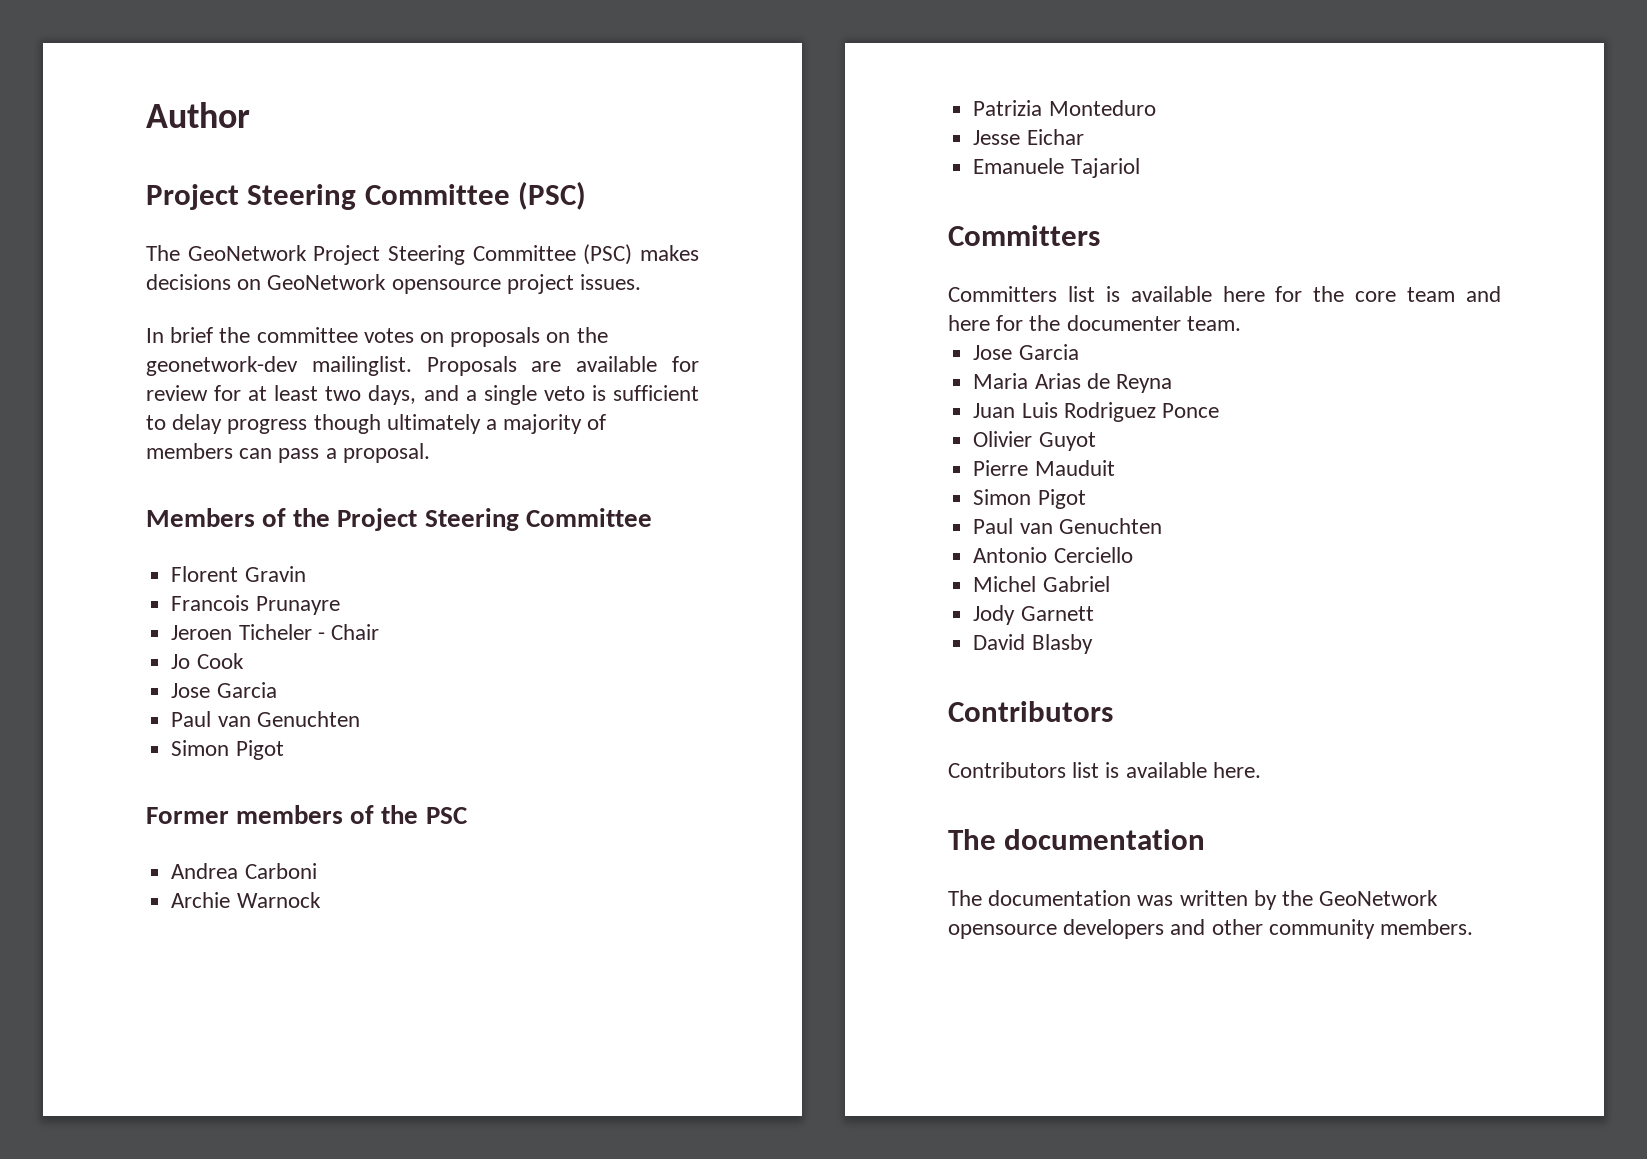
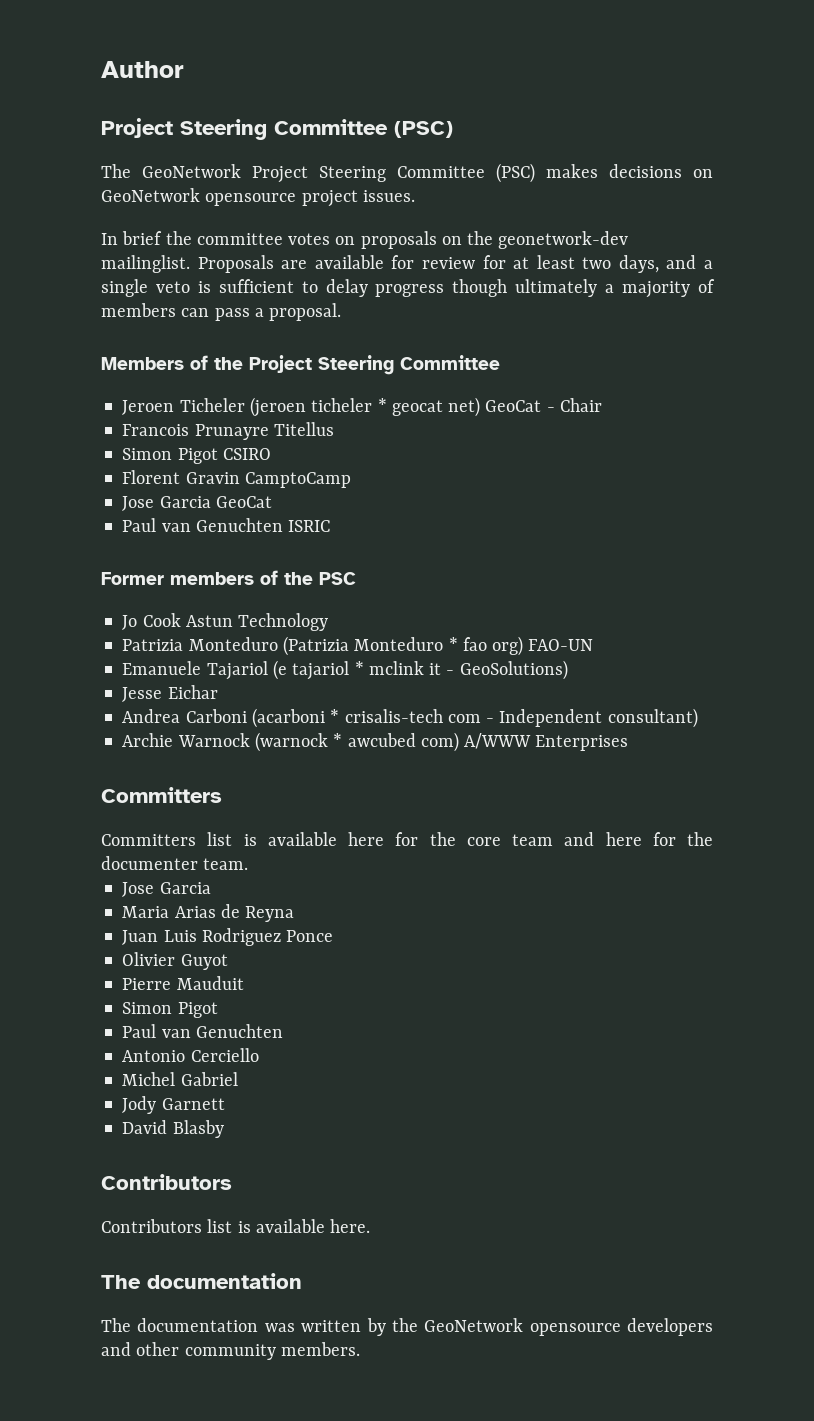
- Florent Gravin
- Francois Prunayre
- Jeroen Ticheler - Chair
- Jo Cook
- Jose Garcia
- Paul van Genuchten
- Simon Pigot
+ Jeroen Ticheler (jeroen ticheler * geocat net) GeoCat - Chair
+ Francois Prunayre Titellus
+ Simon Pigot CSIRO
+ Florent Gravin CamptoCamp
+ Jose Garcia GeoCat
+ Paul van Genuchten ISRIC
- Andrea Carboni
- Archie Warnock
- Patrizia Monteduro
+ Jo Cook Astun Technology
+ Patrizia Monteduro (Patrizia Monteduro * fao org) FAO-UN
+ Emanuele Tajariol (e tajariol * mclink it - GeoSolutions)
  Jesse Eichar
- Emanuele Tajariol
+ Andrea Carboni (acarboni * crisalis-tech com - Independent consultant)
+ Archie Warnock (warnock * awcubed com) A/WWW Enterprises

